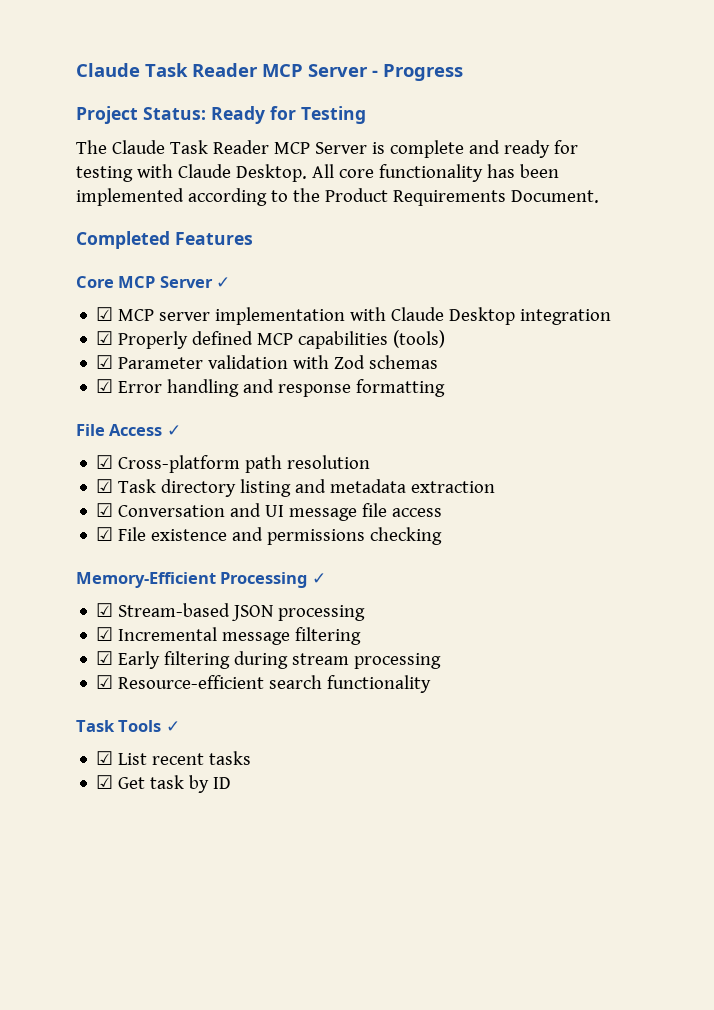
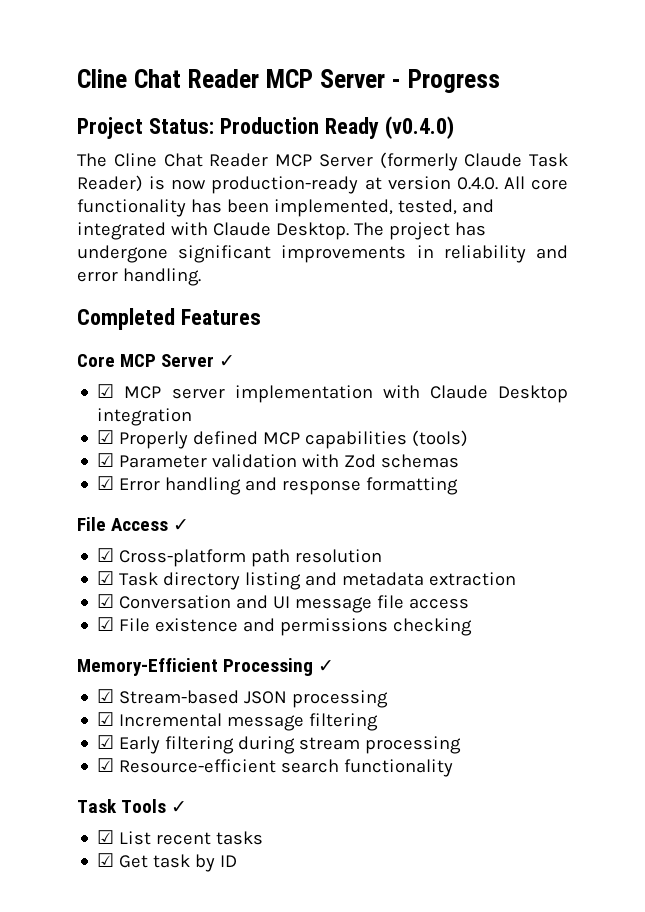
- Claude Task Reader MCP Server - Progress
+ Cline Chat Reader MCP Server - Progress
- Project Status: Ready for Testing
- The Claude Task Reader MCP Server is complete and ready for testing with Claude Desktop. All core functionality has been implemented according to the Product Requirements Document.
+ Project Status: Production Ready (v0.4.0)
+ The Cline Chat Reader MCP Server (formerly Claude Task Reader) is now production-ready at version 0.4.0. All core functionality has been implemented, tested, and integrated with Claude Desktop. The project has undergone significant improvements in reliability and error handling.

